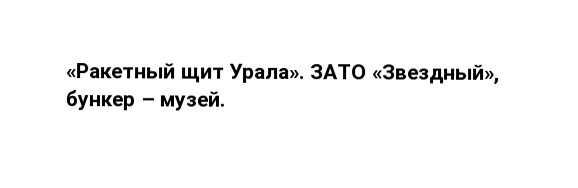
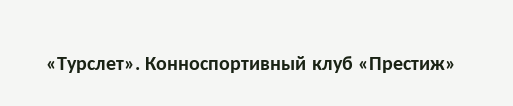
- «Ракетный щит Урала». ЗАТО «Звездный», бункер – музей.
+ «Турслет». Конноспортивный клуб «Престиж»

